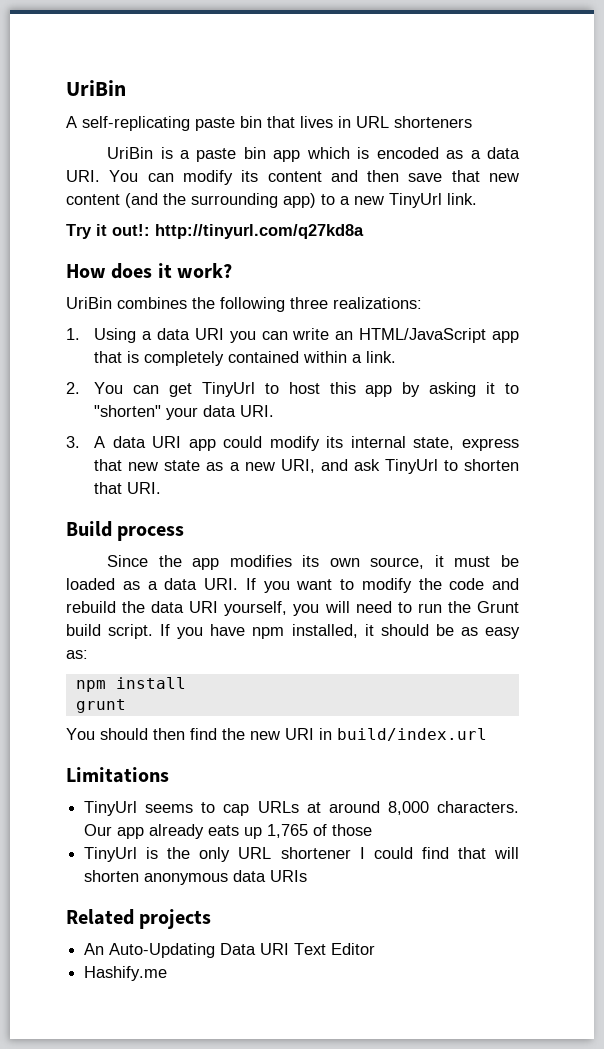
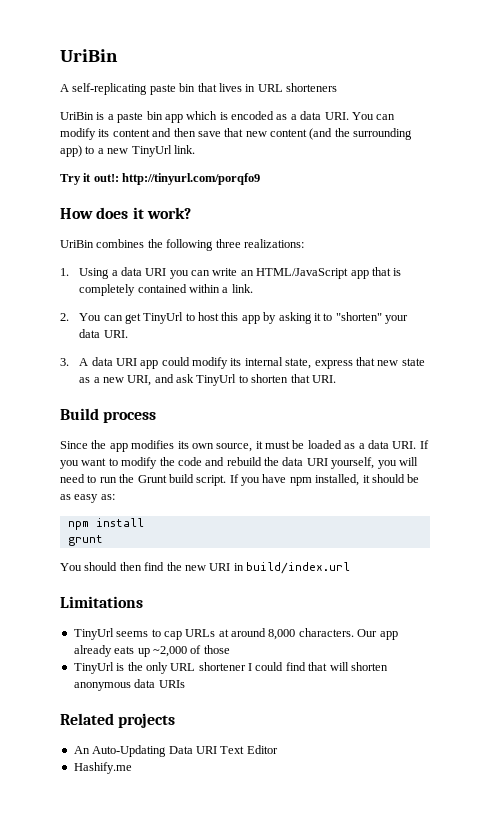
- Try it out!: http://tinyurl.com/q27kd8a
+ Try it out!: http://tinyurl.com/porqfo9
- Our app already eats up 1,765 of those
+ Our app already eats up ~2,000 of those

